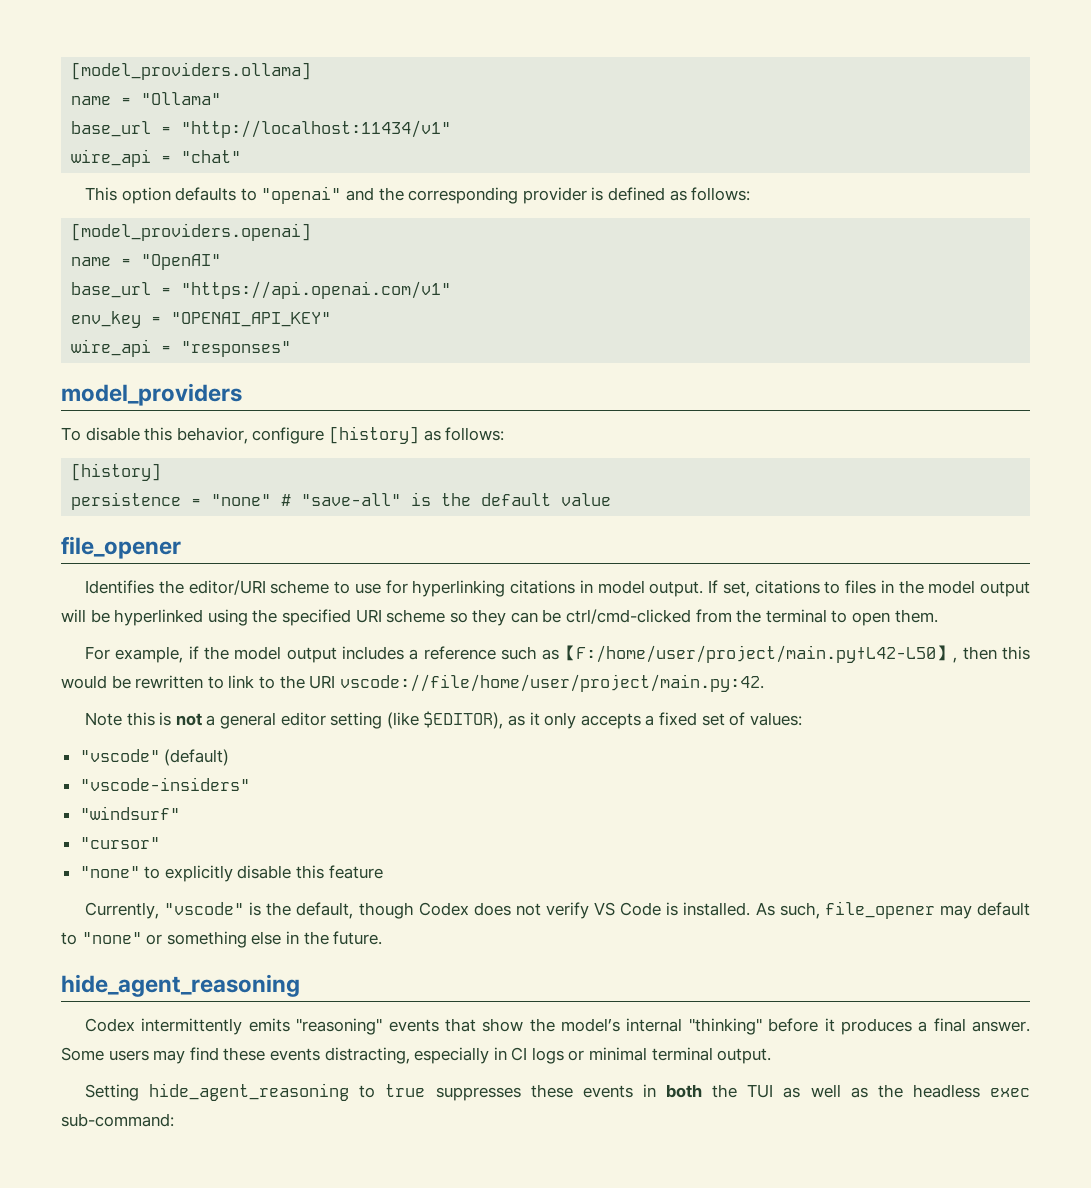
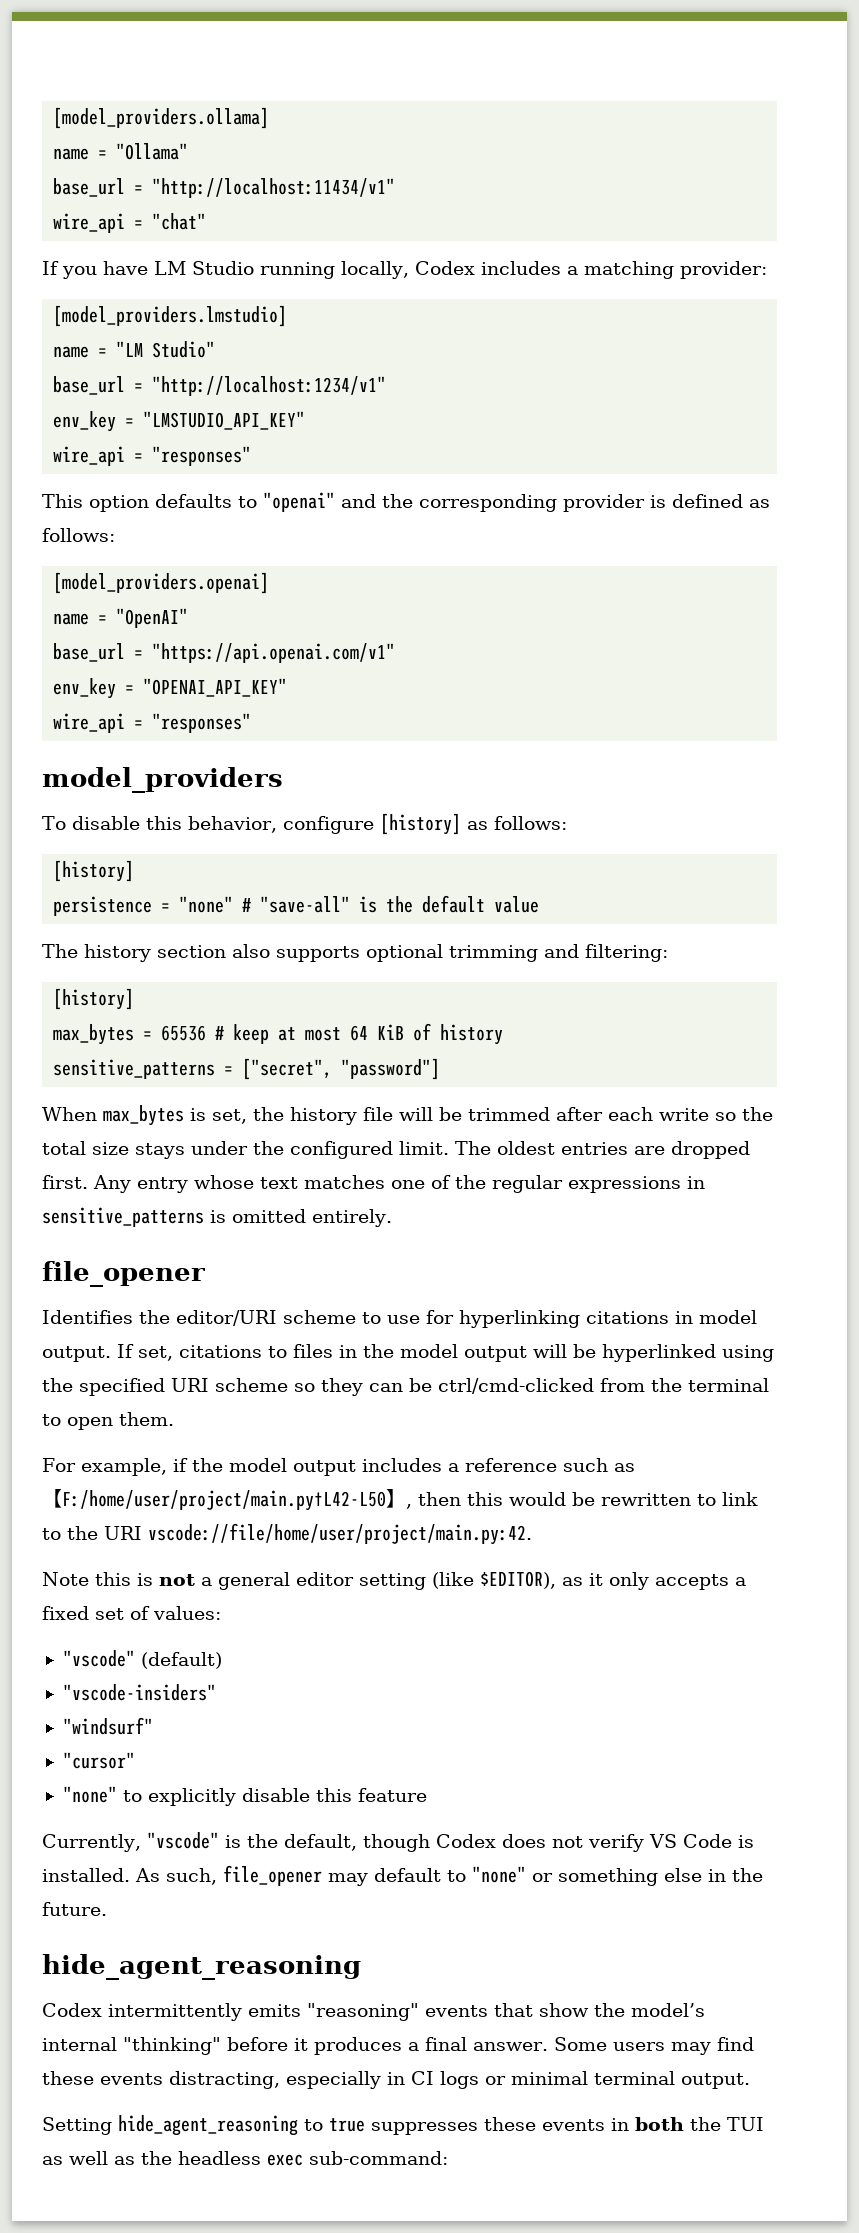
+ If you have LM Studio running locally, Codex includes a matching provider:
+ [model_providers.lmstudio]
+ name = "LM Studio"
+ base_url = "http://localhost:1234/v1"
+ env_key = "LMSTUDIO_API_KEY"
+ wire_api = "responses"
+ The history section also supports optional trimming and filtering:
+ [history]
+ max_bytes = 65536 # keep at most 64 KiB of history
+ sensitive_patterns = ["secret", "password"]
+ When max_bytes is set, the history file will be trimmed after each write so the total size stays under the configured limit. The oldest entries are dropped first. Any entry whose text matches one of the regular expressions in sensitive_patterns is omitted entirely.

